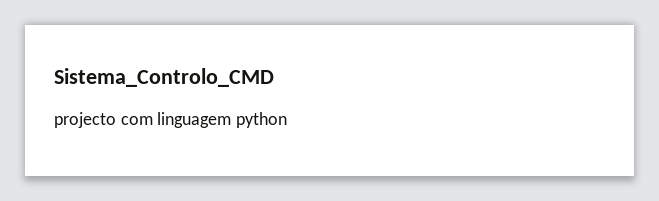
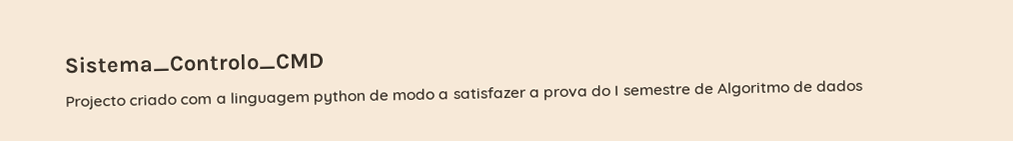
- projecto com linguagem python
+ Projecto criado com a linguagem python de modo a satisfazer a prova do I semestre de Algoritmo de dados

